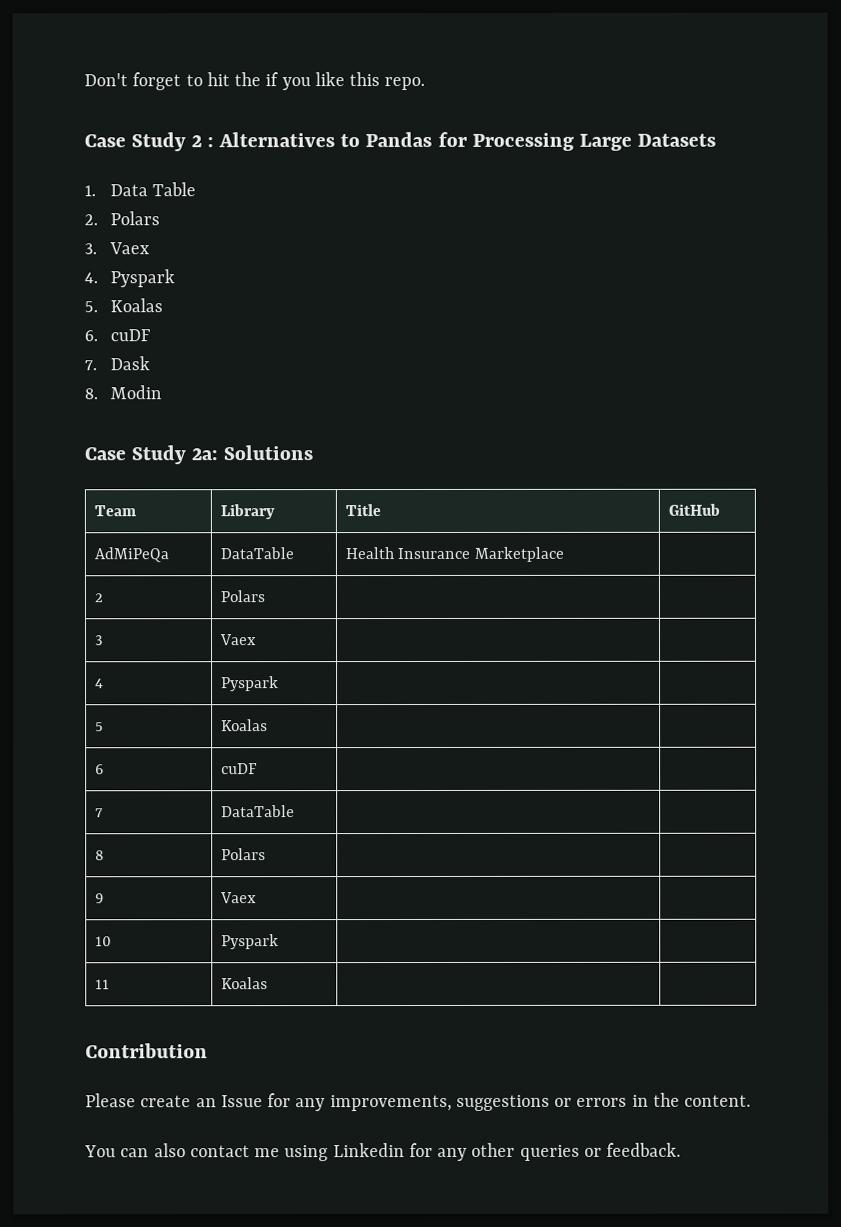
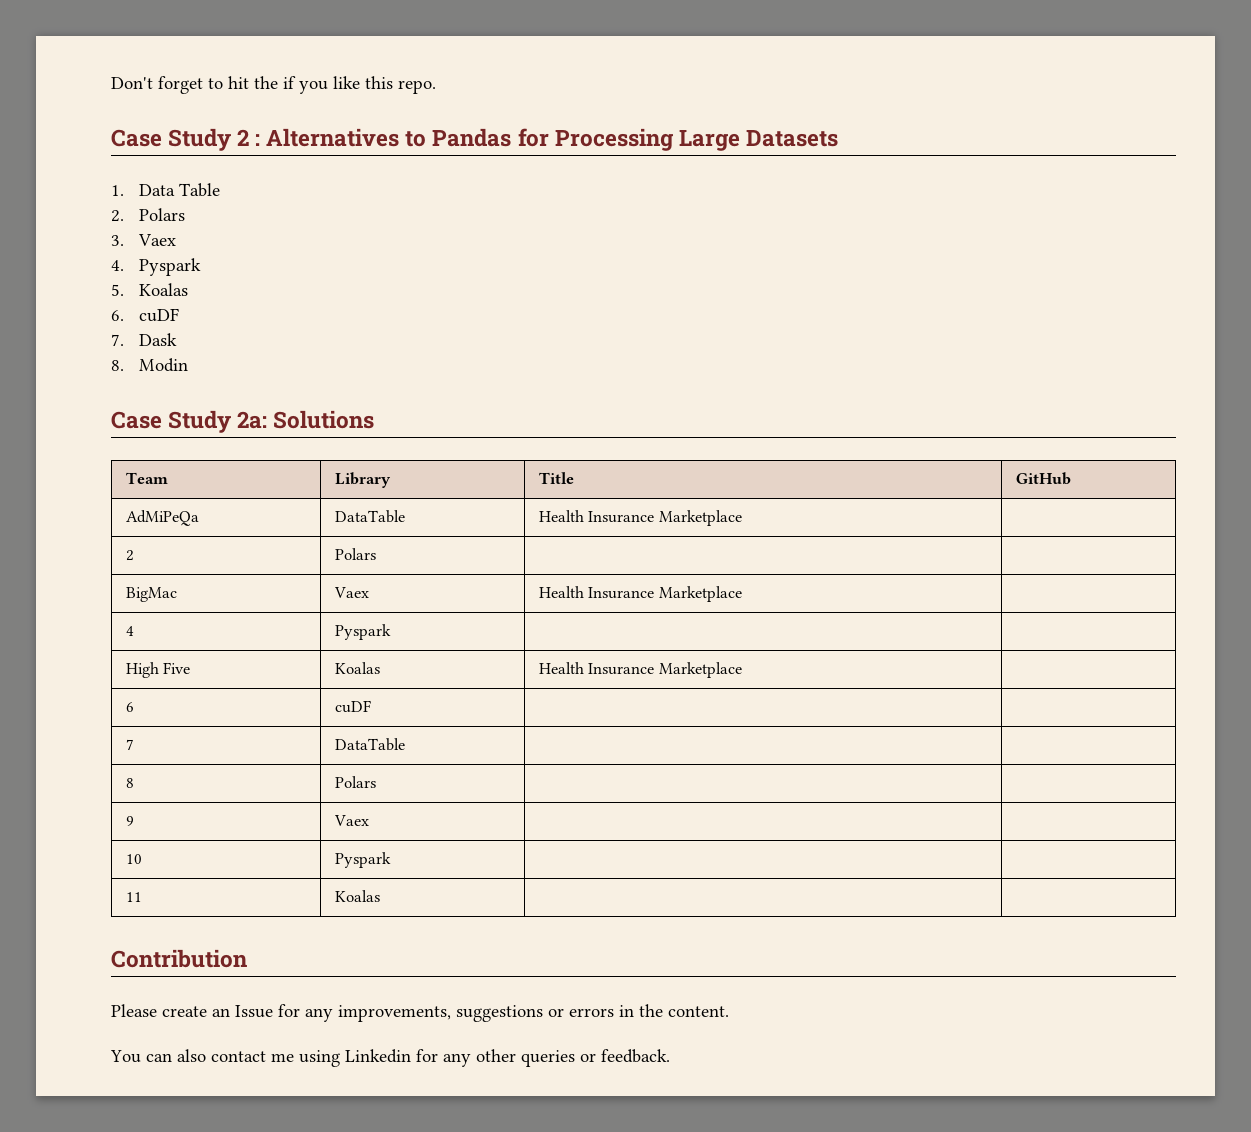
- 3 | Vaex | |
+ BigMac | Vaex | Health Insurance Marketplace |
- 5 | Koalas | |
+ High Five | Koalas | Health Insurance Marketplace |

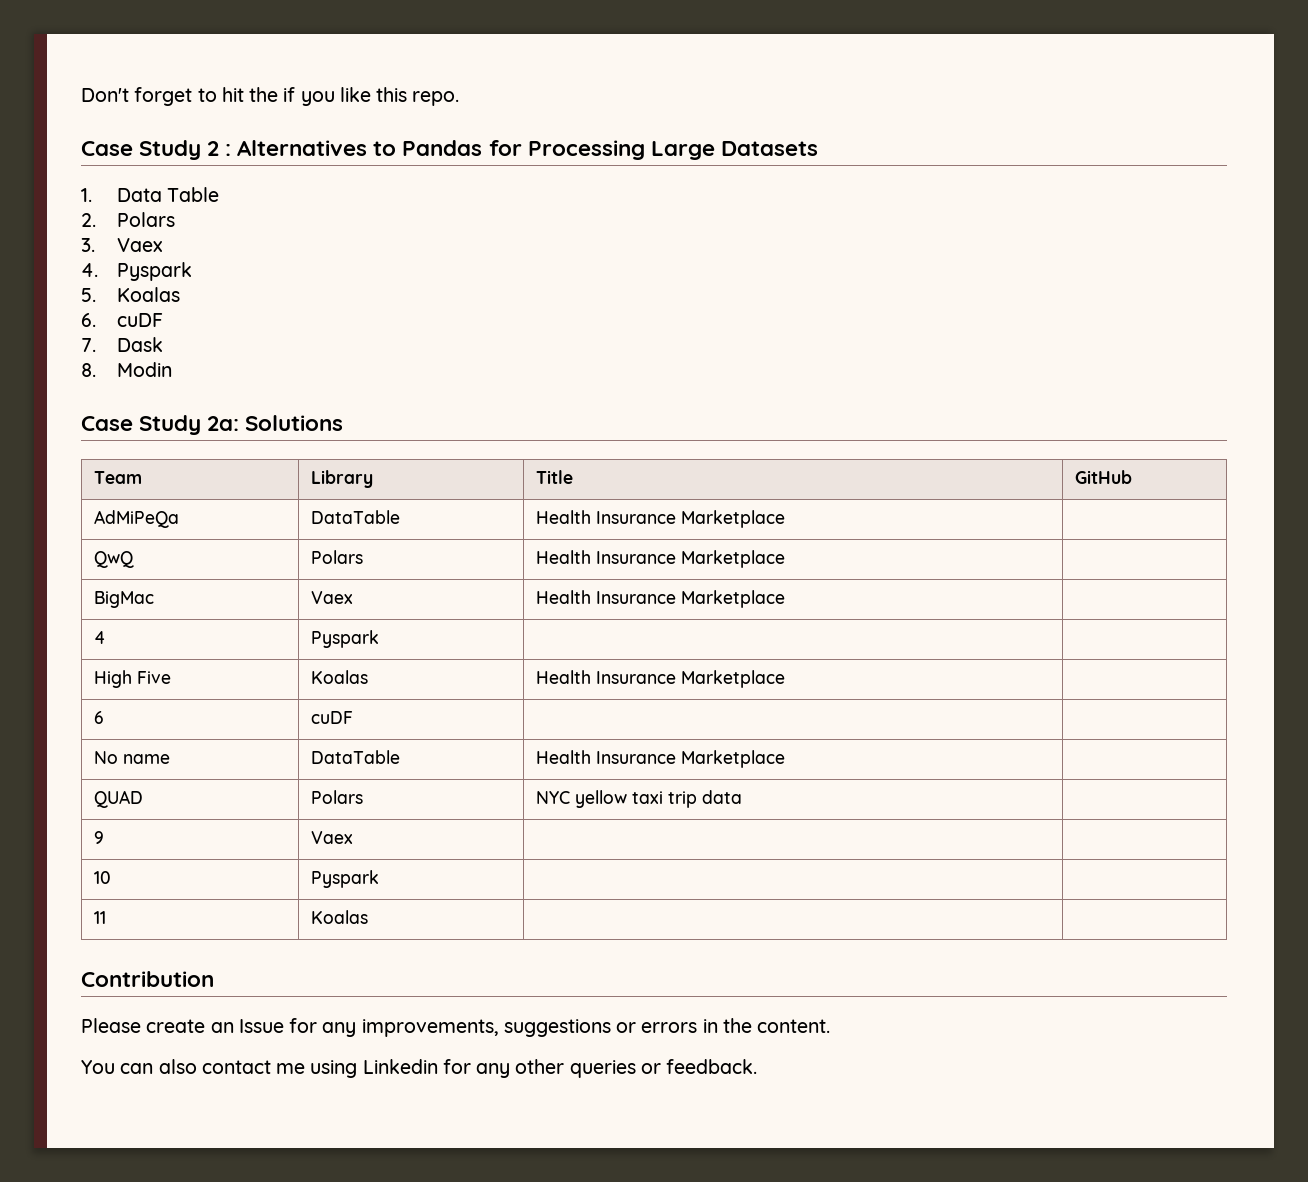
- 2 | Polars | |
+ QwQ | Polars | Health Insurance Marketplace |
- 7 | DataTable | |
- 8 | Polars | |
+ No name | DataTable | Health Insurance Marketplace |
+ QUAD | Polars | NYC yellow taxi trip data |

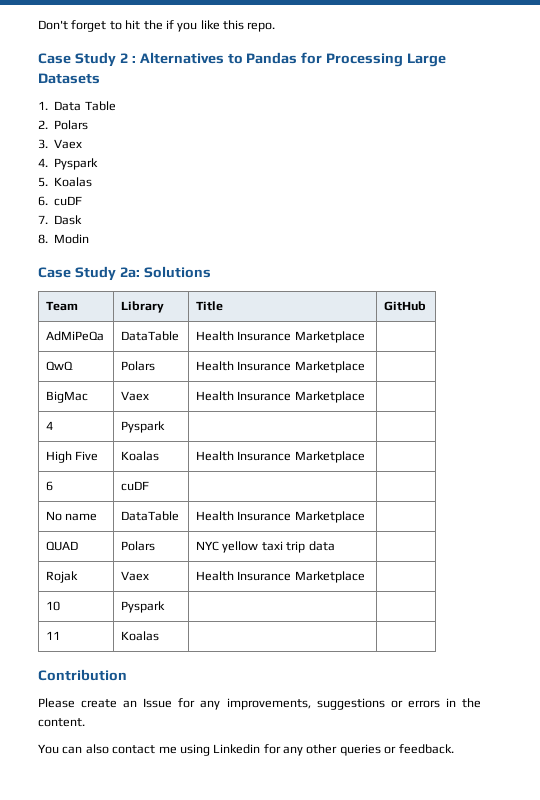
- 9 | Vaex | |
+ Rojak | Vaex | Health Insurance Marketplace |

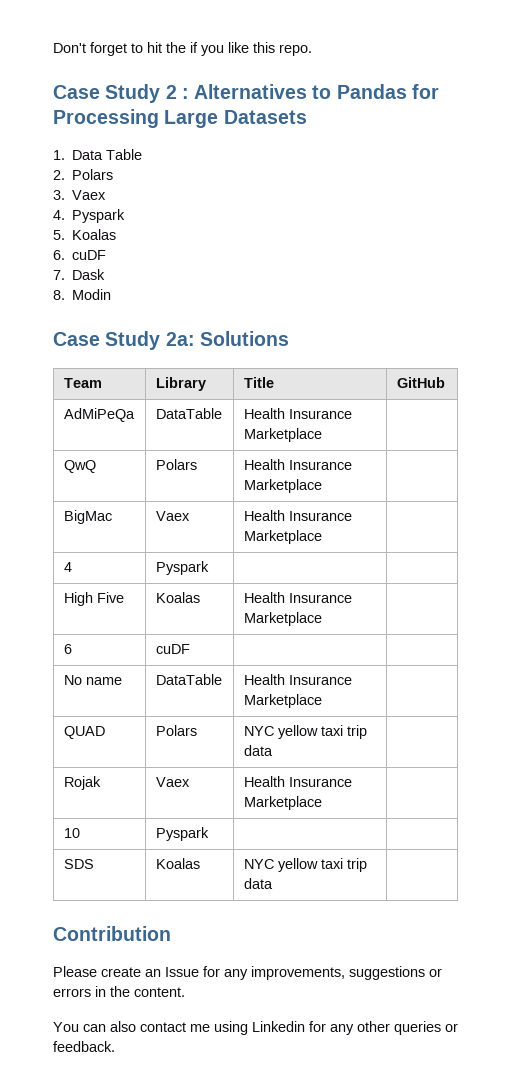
- 11 | Koalas | |
+ SDS | Koalas | NYC yellow taxi trip data |

